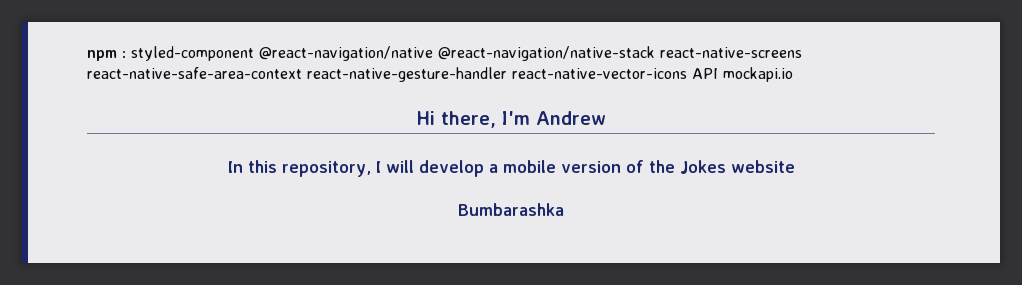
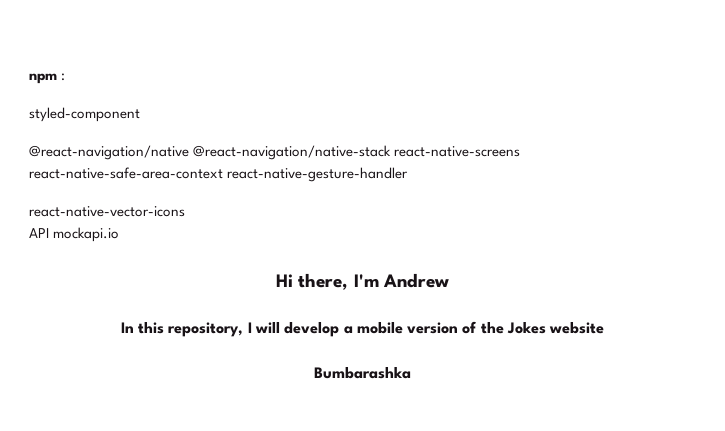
- npm : styled-component @react-navigation/native @react-navigation/native-stack react-native-screens react-native-safe-area-context react-native-gesture-handler react-native-vector-icons API mockapi.io
+ npm :
+ styled-component
+ @react-navigation/native @react-navigation/native-stack react-native-screens react-native-safe-area-context react-native-gesture-handler
+ react-native-vector-icons
+ API mockapi.io

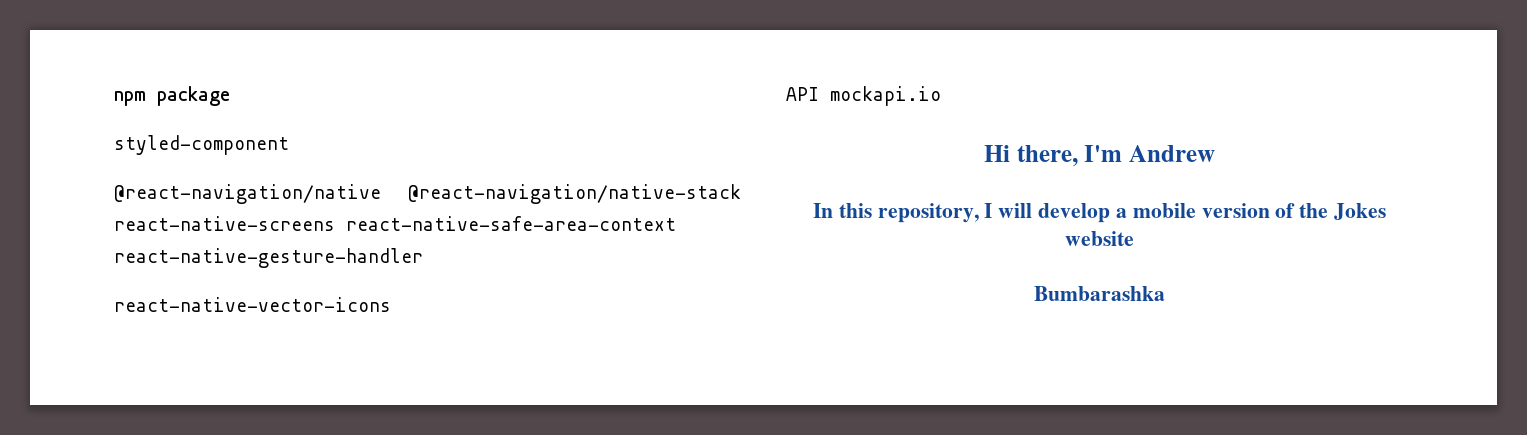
- npm :
+ npm package

